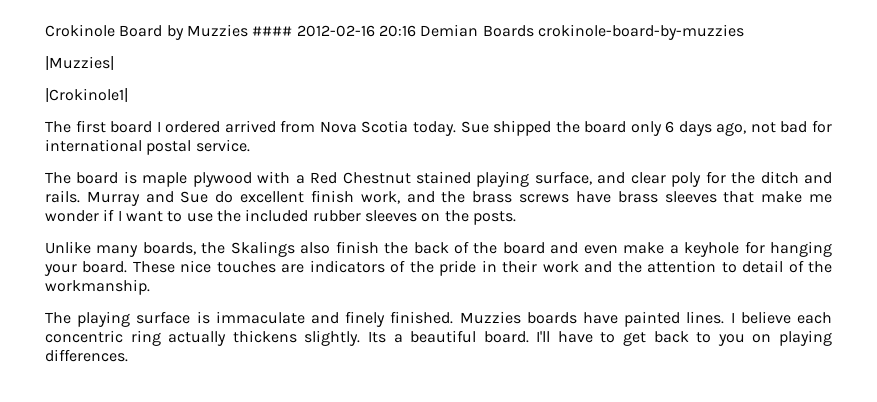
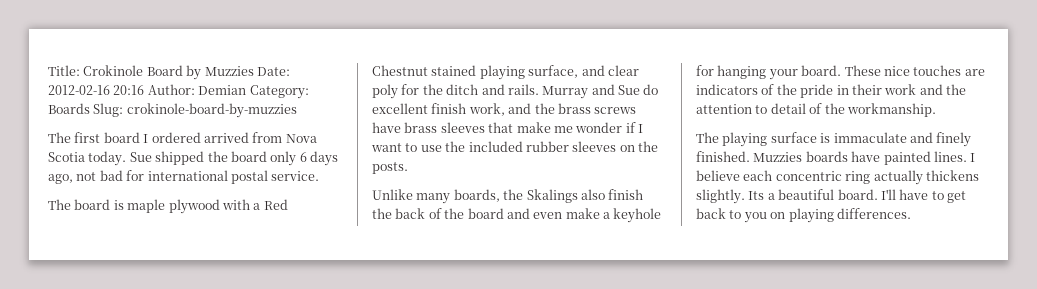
- Crokinole Board by Muzzies #### 2012-02-16 20:16 Demian Boards crokinole-board-by-muzzies
+ Title: Crokinole Board by Muzzies Date: 2012-02-16 20:16 Author: Demian Category: Boards Slug: crokinole-board-by-muzzies
- |Muzzies|
- |Crokinole1|

